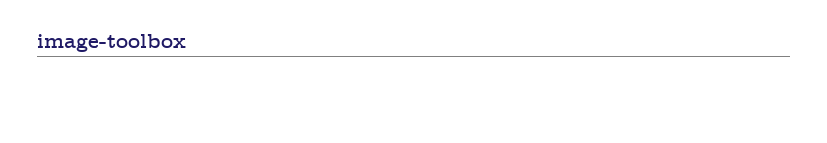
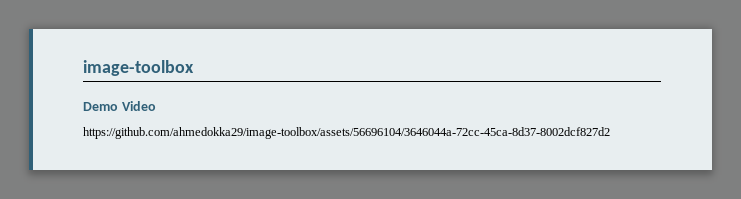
+ Demo Video
+ https://github.com/ahmedokka29/image-toolbox/assets/56696104/3646044a-72cc-45ca-8d37-8002dcf827d2

